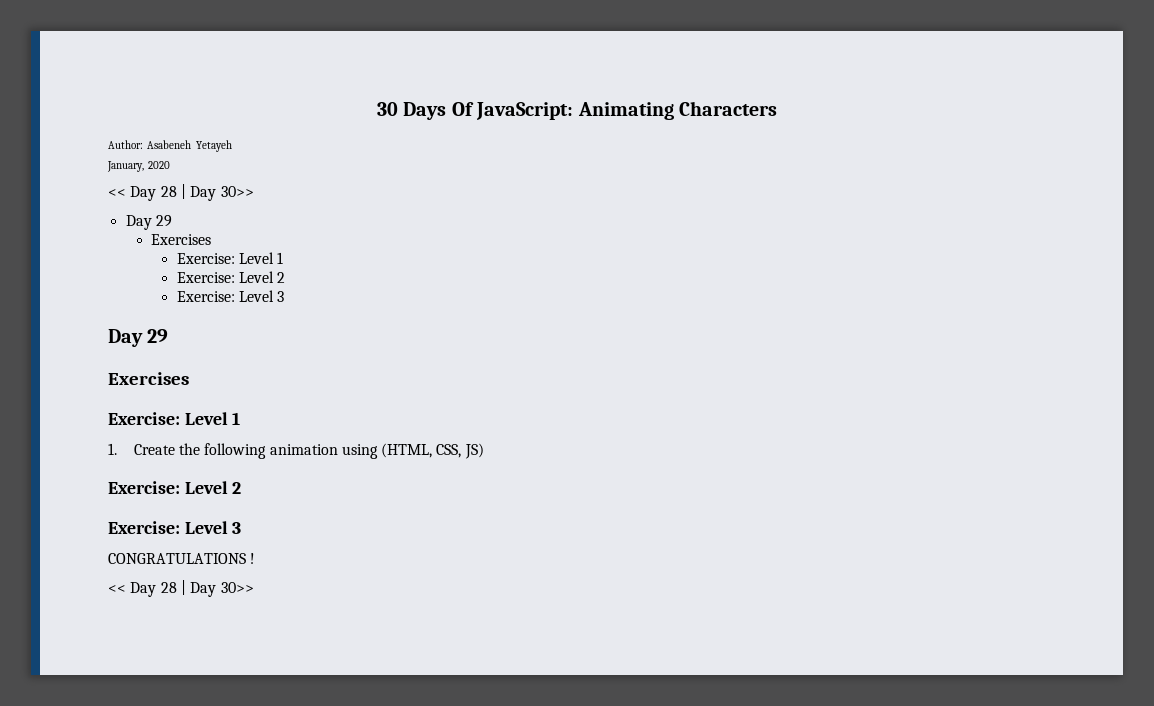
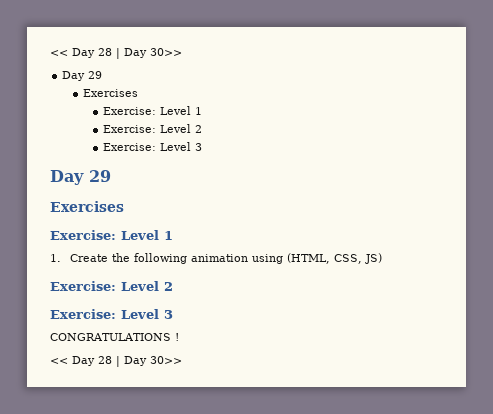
- 30 Days Of JavaScript: Animating Characters
- Author: Asabeneh Yetayeh
- January, 2020

